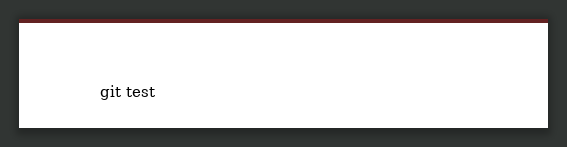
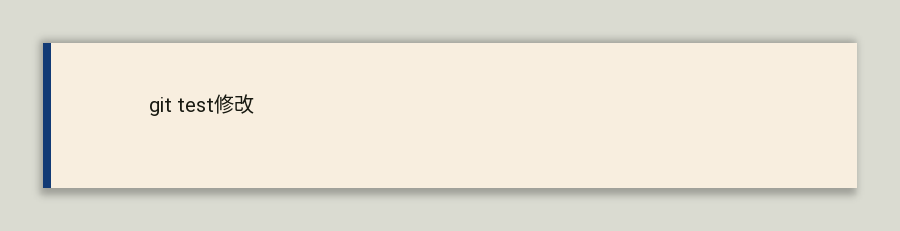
- git test
+ git test修改

